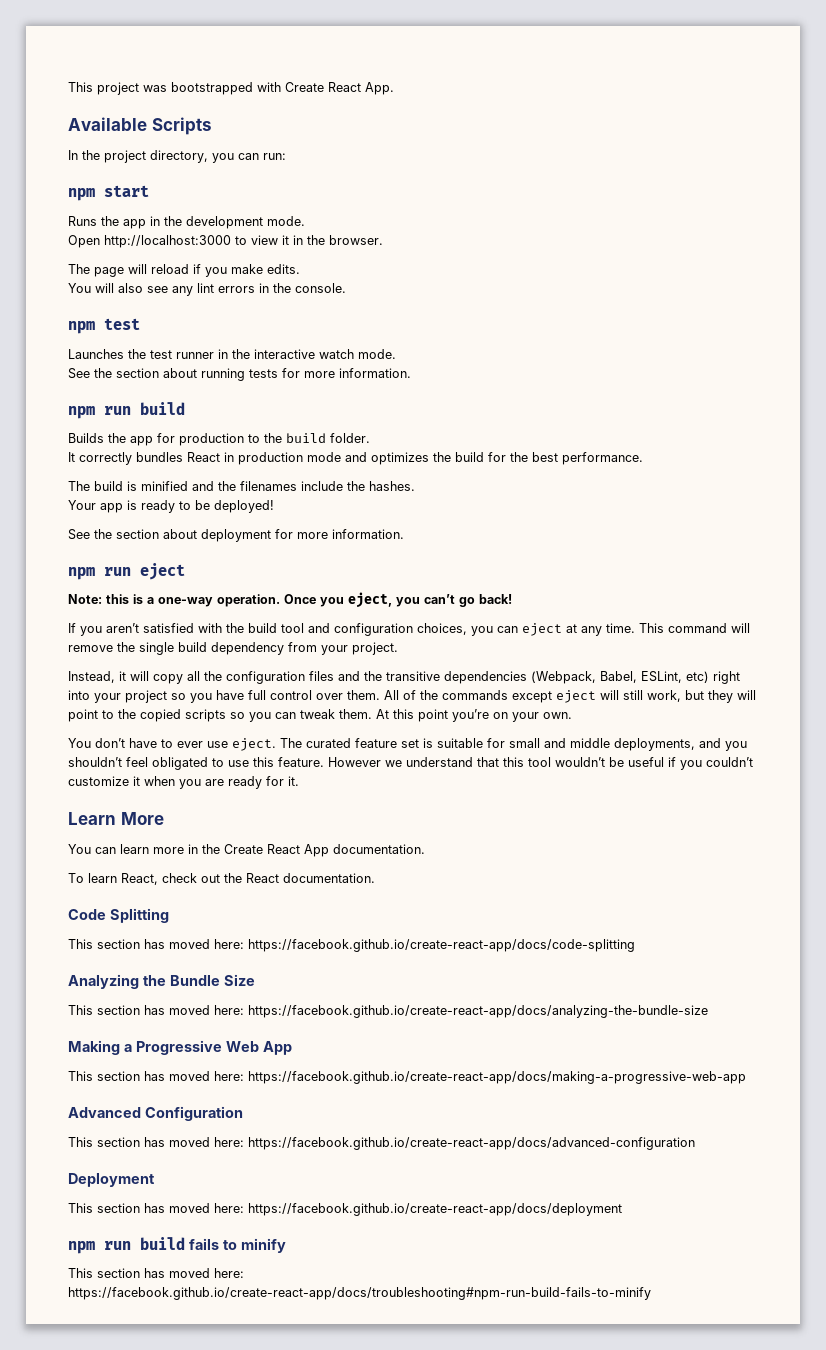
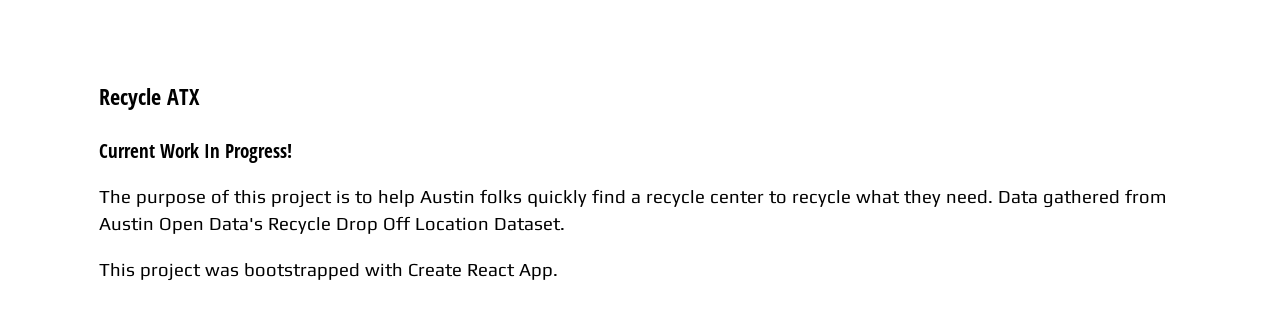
+ Recycle ATX
+ Current Work In Progress!
+ The purpose of this project is to help Austin folks quickly find a recycle center to recycle what they need. Data gathered from Austin Open Data's Recycle Drop Off Location Dataset.
- Available Scripts
- In the project directory, you can run:
- npm start
- Runs the app in the development mode.
- Open http://localhost:3000 to view it in the browser.
- The page will reload if you make edits.
- You will also see any lint errors in the console.
- npm test
- Launches the test runner in the interactive watch mode.
- See the section about running tests for more information.
- npm run build
- Builds the app for production to the build folder.
- It correctly bundles React in production mode and optimizes the build for the best performance.
- The build is minified and the filenames include the hashes.
- Your app is ready to be deployed!
- See the section about deployment for more information.
- npm run eject
- Note: this is a one-way operation. Once you eject, you can’t go back!
- If you aren’t satisfied with the build tool and configuration choices, you can eject at any time. This command will remove the single build dependency from your project.
- Instead, it will copy all the configuration files and the transitive dependencies (Webpack, Babel, ESLint, etc) right into your project so you have full control over them. All of the commands except eject will still work, but they will point to the copied scripts so you can tweak them. At this point you’re on your own.
- You don’t have to ever use eject. The curated feature set is suitable for small and middle deployments, and you shouldn’t feel obligated to use this feature. However we understand that this tool wouldn’t be useful if you couldn’t customize it when you are ready for it.
- Learn More
- You can learn more in the Create React App documentation.
- To learn React, check out the React documentation.
- Code Splitting
- This section has moved here: https://facebook.github.io/create-react-app/docs/code-splitting
- Analyzing the Bundle Size
- This section has moved here: https://facebook.github.io/create-react-app/docs/analyzing-the-bundle-size
- Making a Progressive Web App
- This section has moved here: https://facebook.github.io/create-react-app/docs/making-a-progressive-web-app
- Advanced Configuration
- This section has moved here: https://facebook.github.io/create-react-app/docs/advanced-configuration
- Deployment
- This section has moved here: https://facebook.github.io/create-react-app/docs/deployment
- npm run build fails to minify
- This section has moved here: https://facebook.github.io/create-react-app/docs/troubleshooting#npm-run-build-fails-to-minify

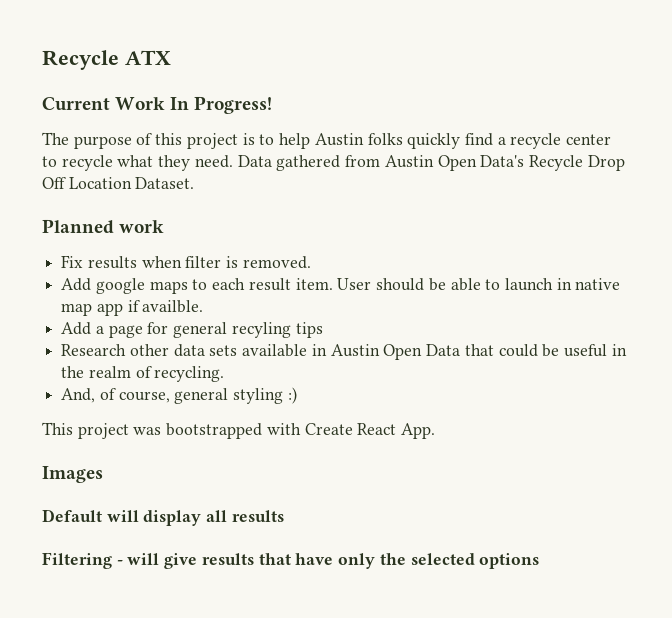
+ Planned work
+ Fix results when filter is removed.
+ Add google maps to each result item. User should be able to launch in native map app if availble.
+ Add a page for general recyling tips
+ Research other data sets available in Austin Open Data that could be useful in the realm of recycling.
+ And, of course, general styling :)
+ Images
+ Default will display all results
+ Filtering - will give results that have only the selected options

